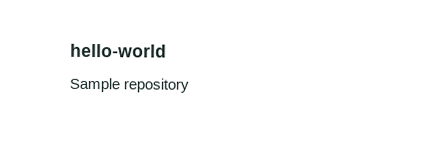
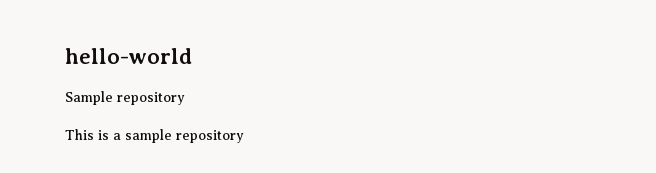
+ This is a sample repository

